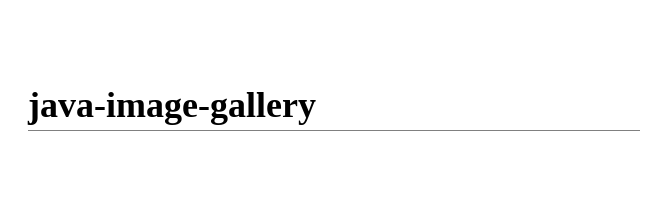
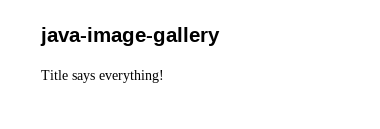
+ Title says everything!

